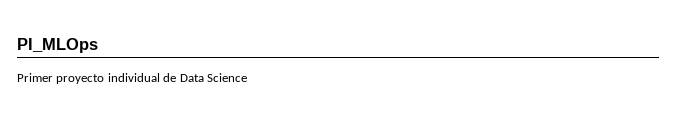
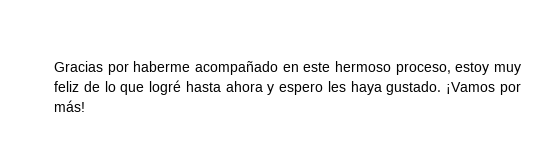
- PI_MLOps
- Primer proyecto individual de Data Science
+ Gracias por haberme acompañado en este hermoso proceso, estoy muy feliz de lo que logré hasta ahora y espero les haya gustado. ¡Vamos por más!

